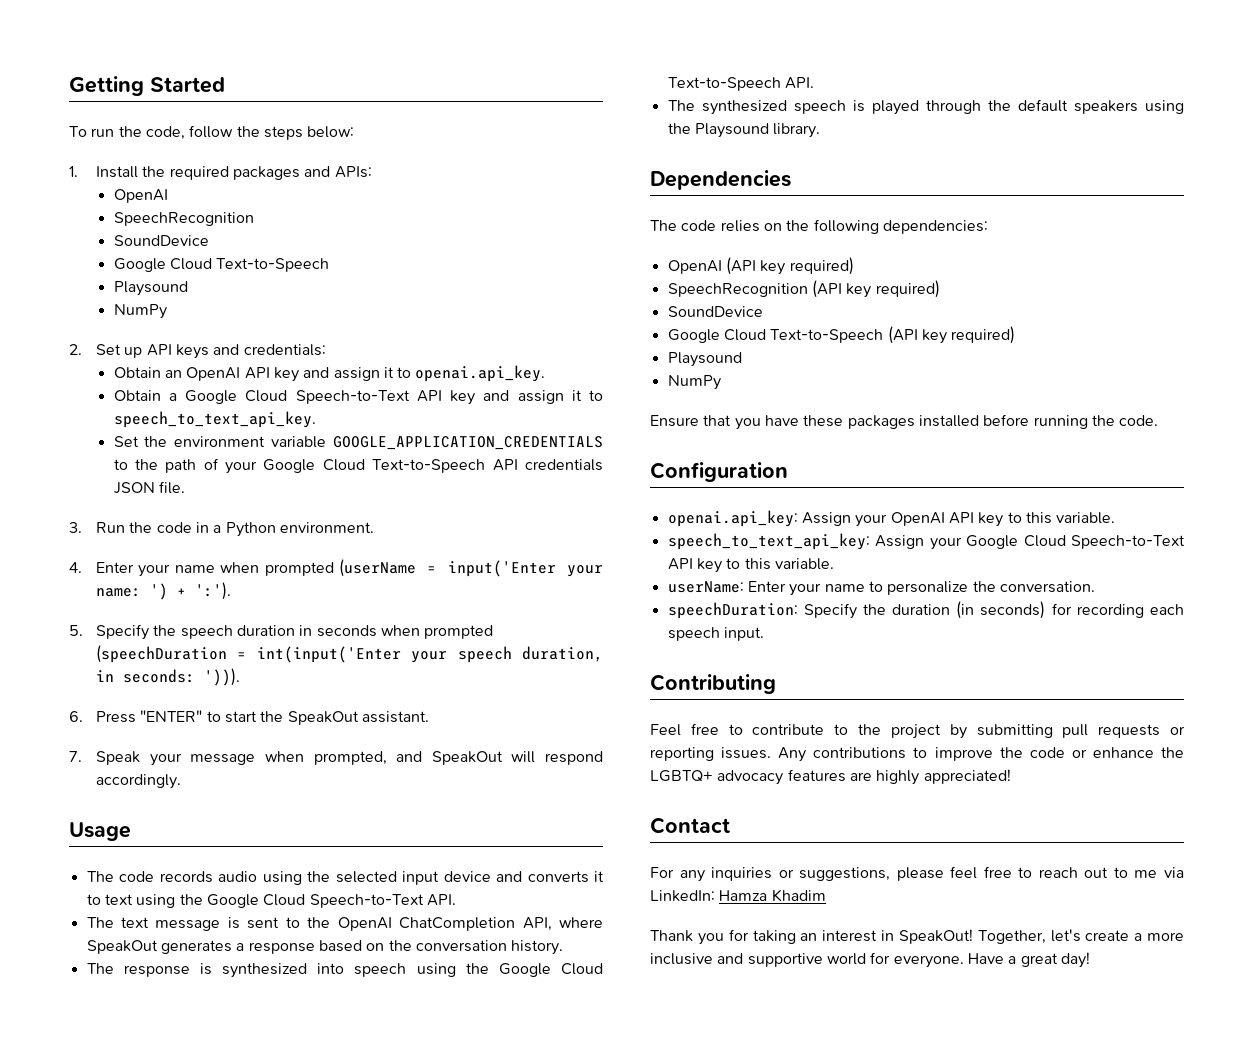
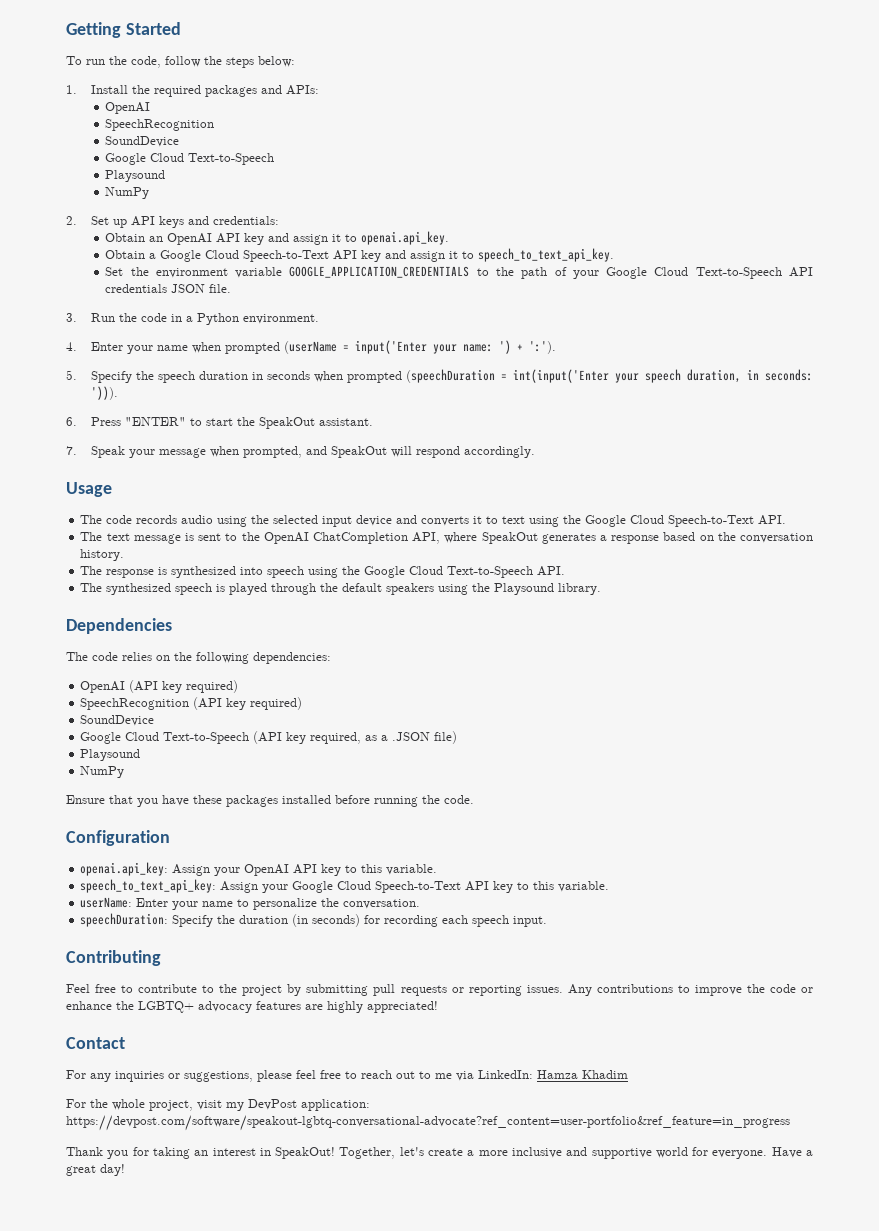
- Google Cloud Text-to-Speech (API key required)
+ Google Cloud Text-to-Speech (API key required, as a .JSON file)
+ For the whole project, visit my DevPost application: https://devpost.com/software/speakout-lgbtq-conversational-advocate?ref_content=user-portfolio&ref_feature=in_progress

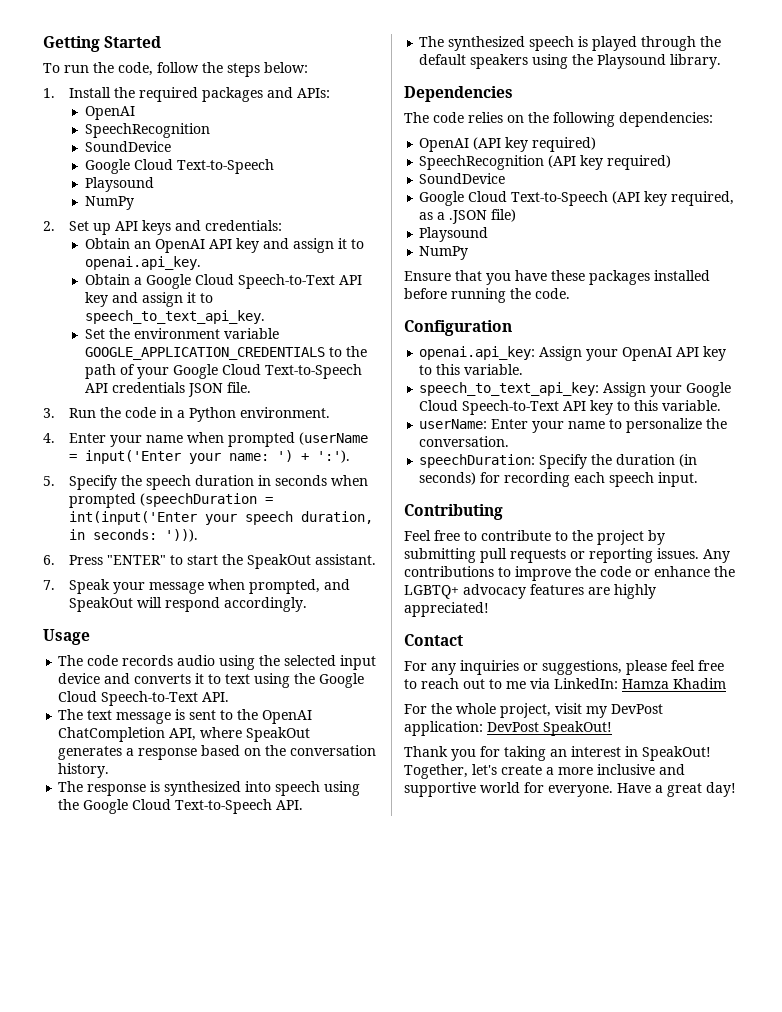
- For the whole project, visit my DevPost application: https://devpost.com/software/speakout-lgbtq-conversational-advocate?ref_content=user-portfolio&ref_feature=in_progress
+ For the whole project, visit my DevPost application: DevPost SpeakOut!

